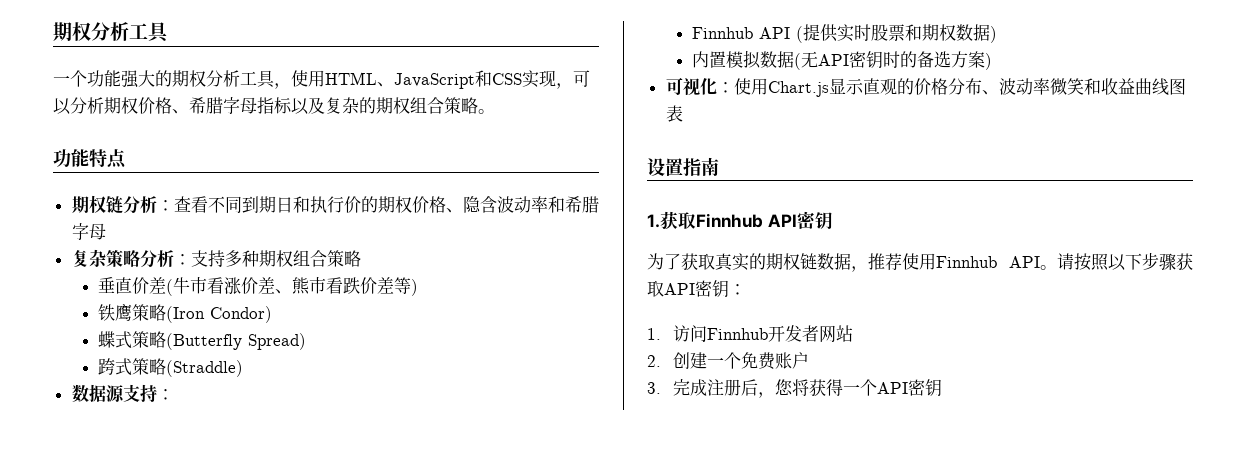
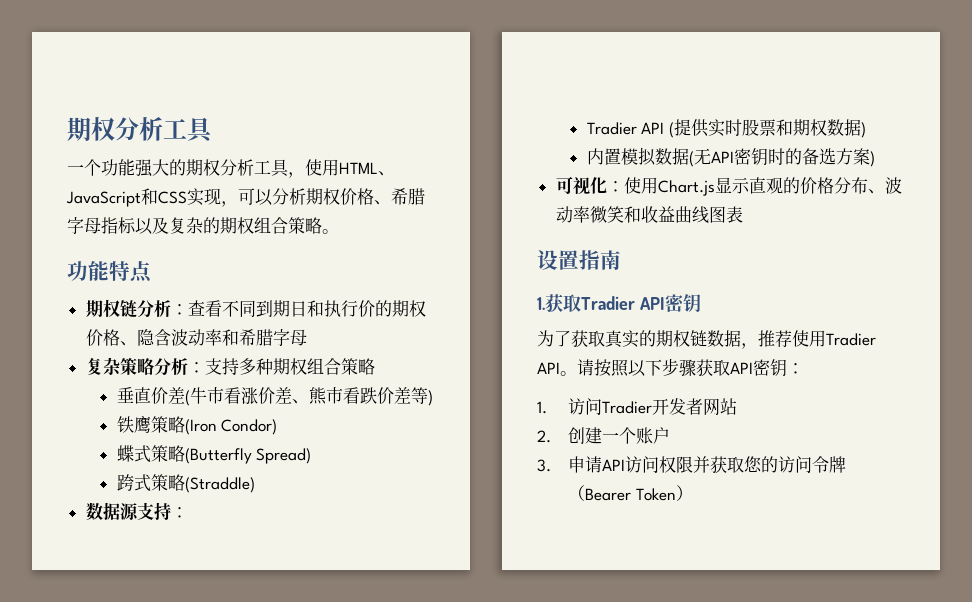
- Finnhub API (提供实时股票和期权数据)
+ Tradier API (提供实时股票和期权数据)
- 1.获取Finnhub API密钥
+ 1.获取Tradier API密钥
- 为了获取真实的期权链数据，推荐使用Finnhub API。
+ 为了获取真实的期权链数据，推荐使用Tradier API。
- 1.访问Finnhub开发者网站
+ 1.访问Tradier开发者网站
- 2.创建一个免费账户
+ 2.创建一个账户
- 3.完成注册后，您将获得一个API密钥
+ 3.申请API访问权限并获取您的访问令牌（Bearer Token）

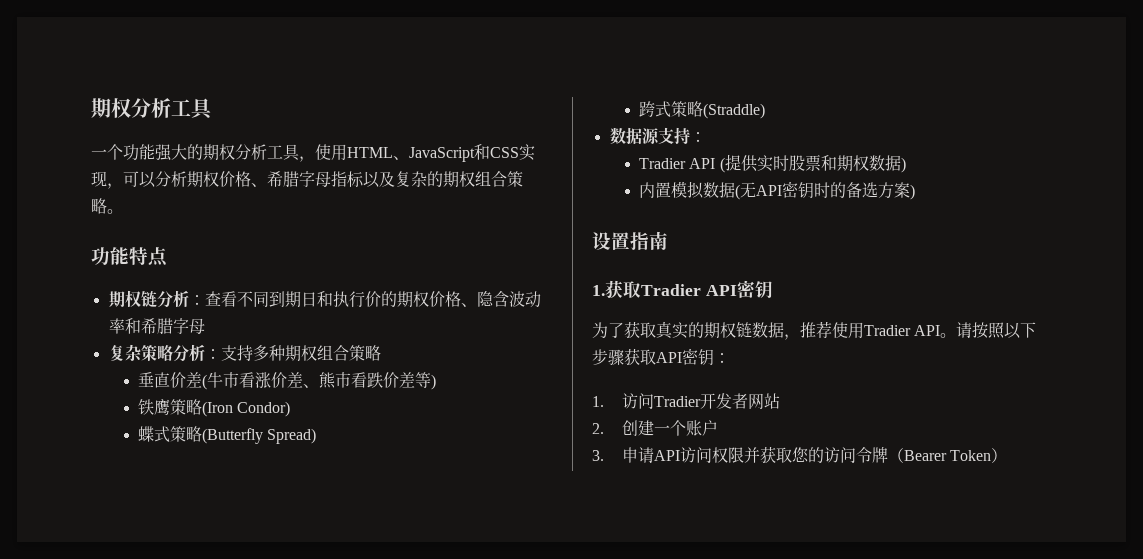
- 可视化：使用Chart.js显示直观的价格分布、波动率微笑和收益曲线图表

